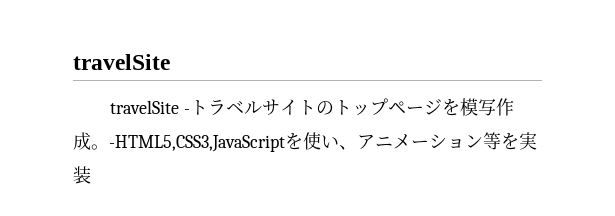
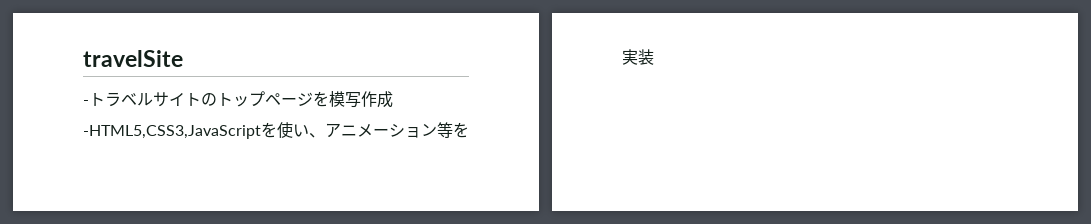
- travelSite -トラベルサイトのトップページを模写作成。-HTML5,CSS3,JavaScriptを使い、アニメーション等を実装
+ -トラベルサイトのトップページを模写作成
+ -HTML5,CSS3,JavaScriptを使い、アニメーション等を実装

